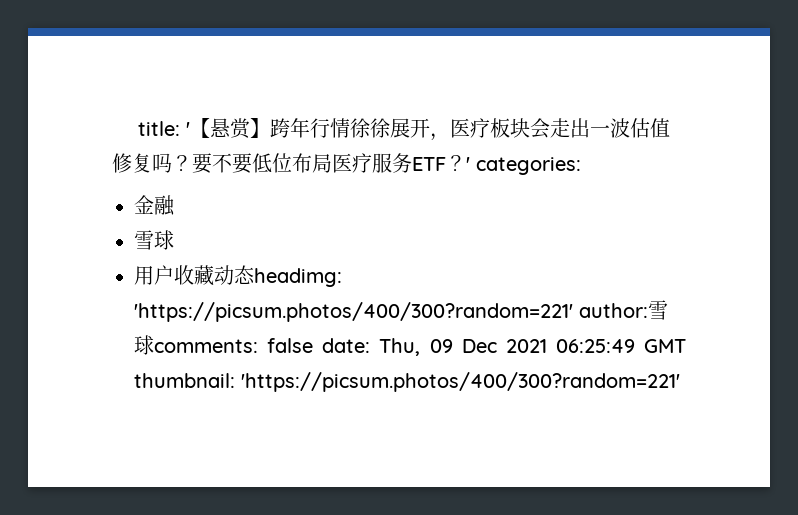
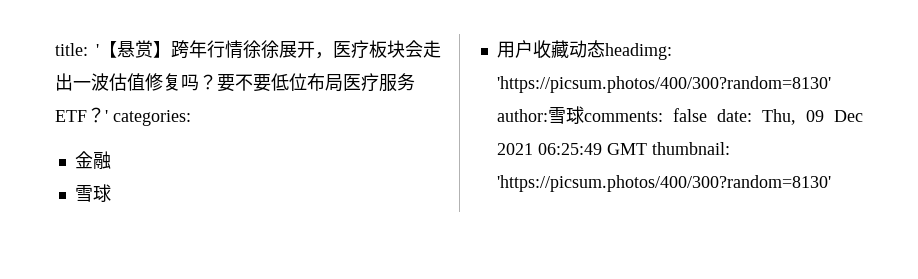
- 用户收藏动态headimg: 'https://picsum.photos/400/300?random=221' author:雪球comments: false date: Thu, 09 Dec 2021 06:25:49 GMT thumbnail: 'https://picsum.photos/400/300?random=221'
+ 用户收藏动态headimg: 'https://picsum.photos/400/300?random=8130' author:雪球comments: false date: Thu, 09 Dec 2021 06:25:49 GMT thumbnail: 'https://picsum.photos/400/300?random=8130'

